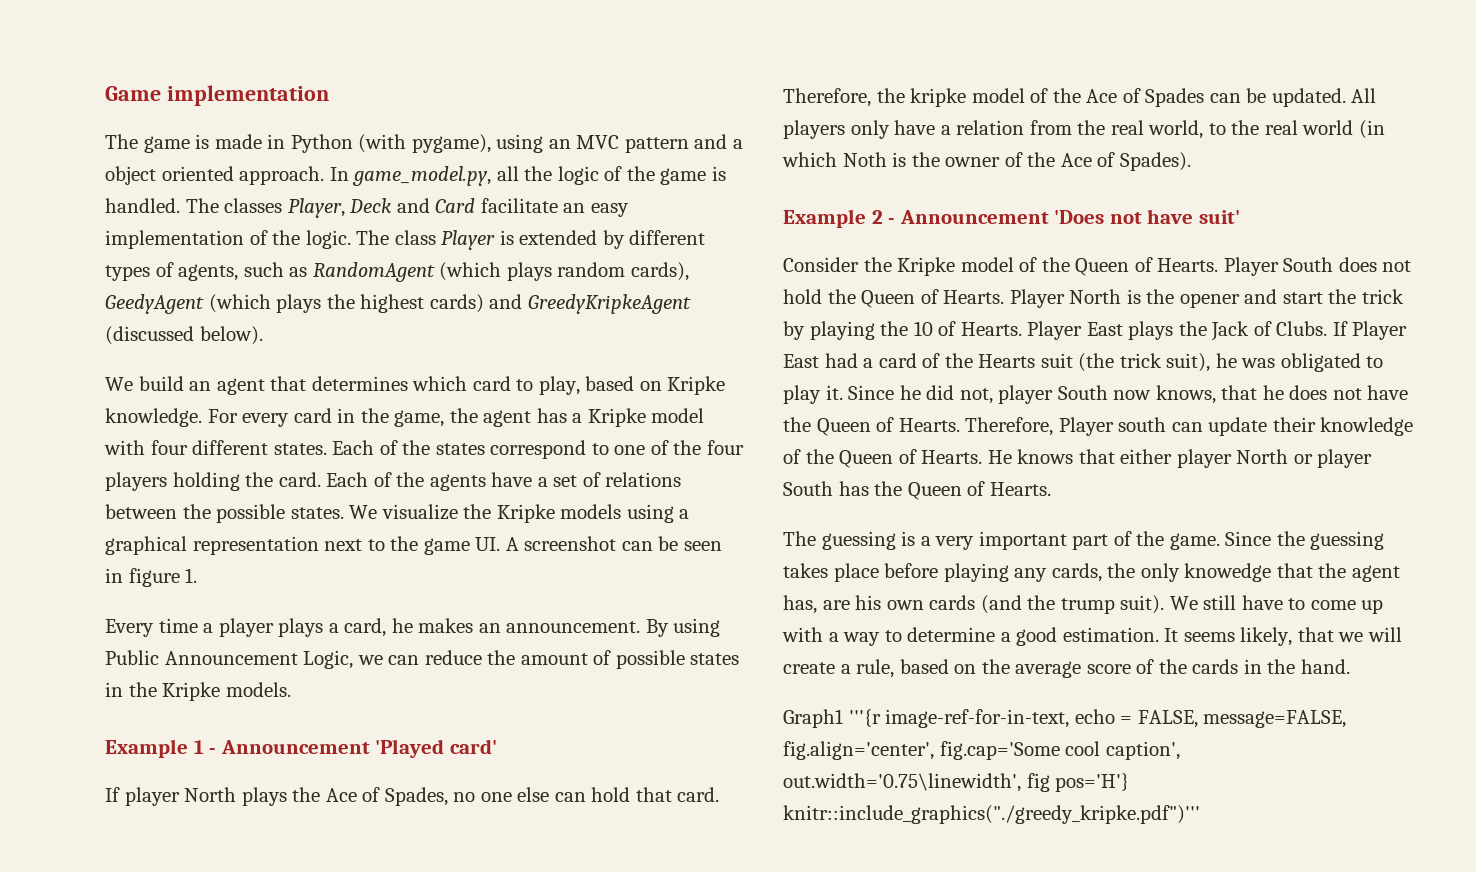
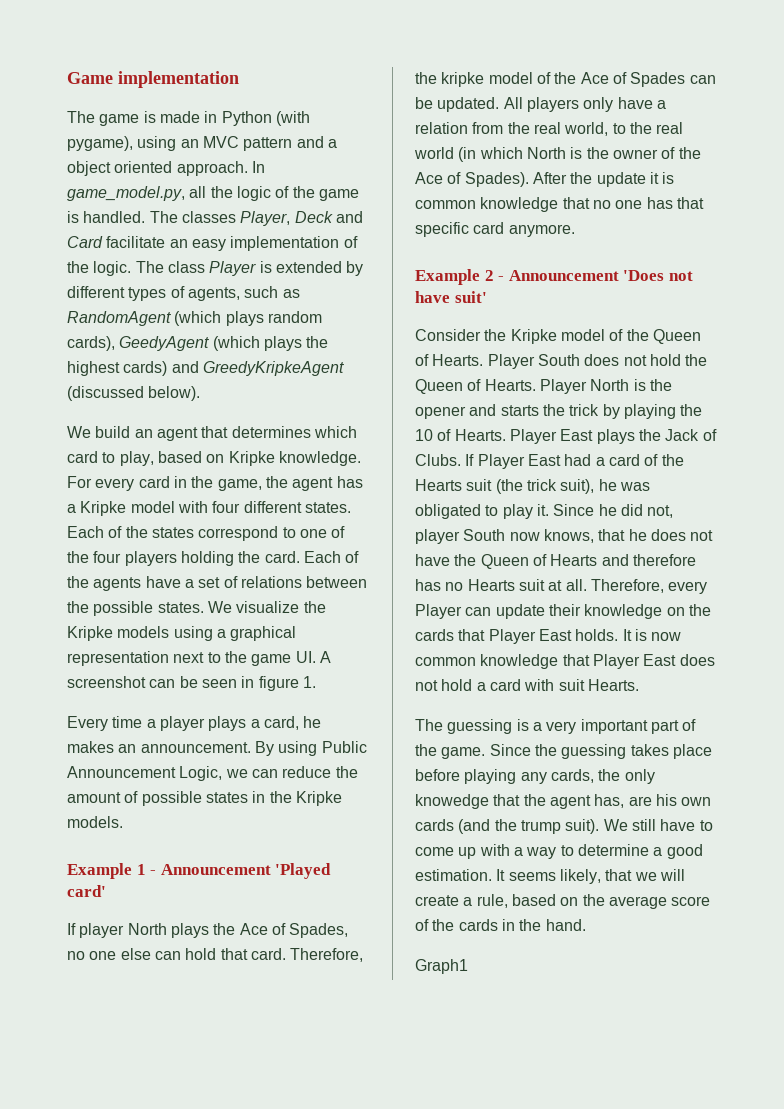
- All players only have a relation from the real world, to the real world (in which Noth is the owner of the Ace of Spades).
+ All players only have a relation from the real world, to the real world (in which North is the owner of the Ace of Spades). After the update it is common knowledge that no one has that specific card anymore.
- Player North is the opener and start the trick by playing the 10 of Hearts.
+ Player North is the opener and starts the trick by playing the 10 of Hearts.
- Since he did not, player South now knows, that he does not have the Queen of Hearts. Therefore, Player south can update their knowledge of the Queen of Hearts. He knows that either player North or player South has the Queen of Hearts.
+ Since he did not, player South now knows, that he does not have the Queen of Hearts and therefore has no Hearts suit at all. Therefore, every Player can update their knowledge on the cards that Player East holds. It is now common knowledge that Player East does not hold a card with suit Hearts.
- Graph1 '''{r image-ref-for-in-text, echo = FALSE, message=FALSE, fig.align='center', fig.cap='Some cool caption', out.width='0.75\linewidth', fig pos='H'} knitr::include_graphics("./greedy_kripke.pdf")'''
+ Graph1

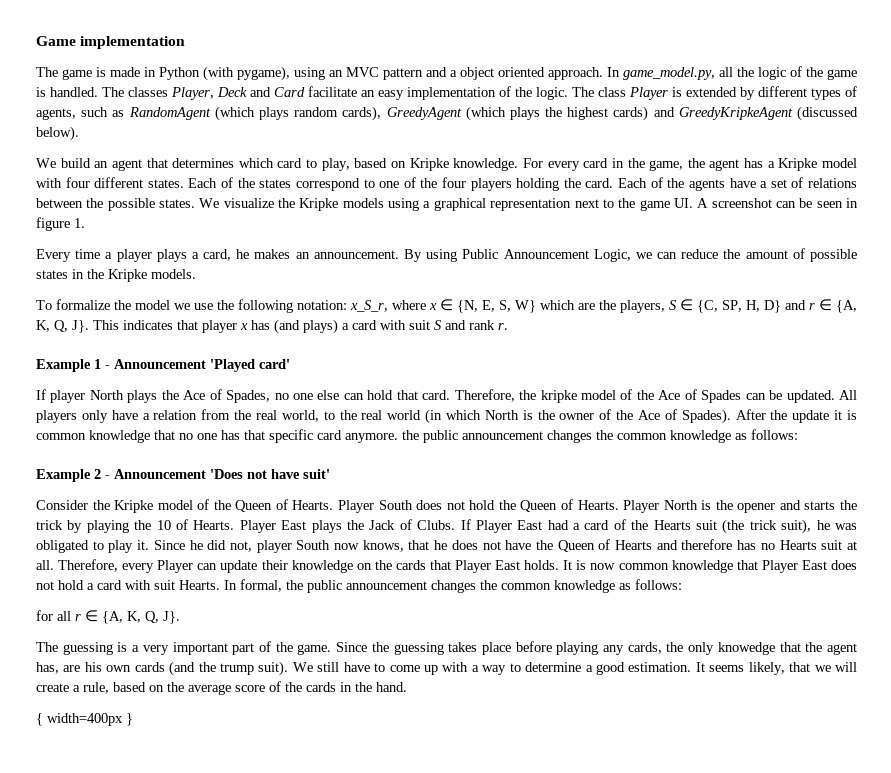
- The class Player is extended by different types of agents, such as RandomAgent (which plays random cards), GeedyAgent (which plays the highest cards) and GreedyKripkeAgent (discussed below).
+ The class Player is extended by different types of agents, such as RandomAgent (which plays random cards), GreedyAgent (which plays the highest cards) and GreedyKripkeAgent (discussed below).
+ To formalize the model we use the following notation: x_S_r, where x ∈ {N, E, S, W} which are the players, S ∈ {C, SP, H, D} and r ∈ {A, K, Q, J}. This indicates that player x has (and plays) a card with suit S and rank r.
- After the update it is common knowledge that no one has that specific card anymore.
+ After the update it is common knowledge that no one has that specific card anymore. the public announcement changes the common knowledge as follows:
+ In formal, the public announcement changes the common knowledge as follows:
+ for all r ∈ {A, K, Q, J}.
- Graph1
+ { width=400px }

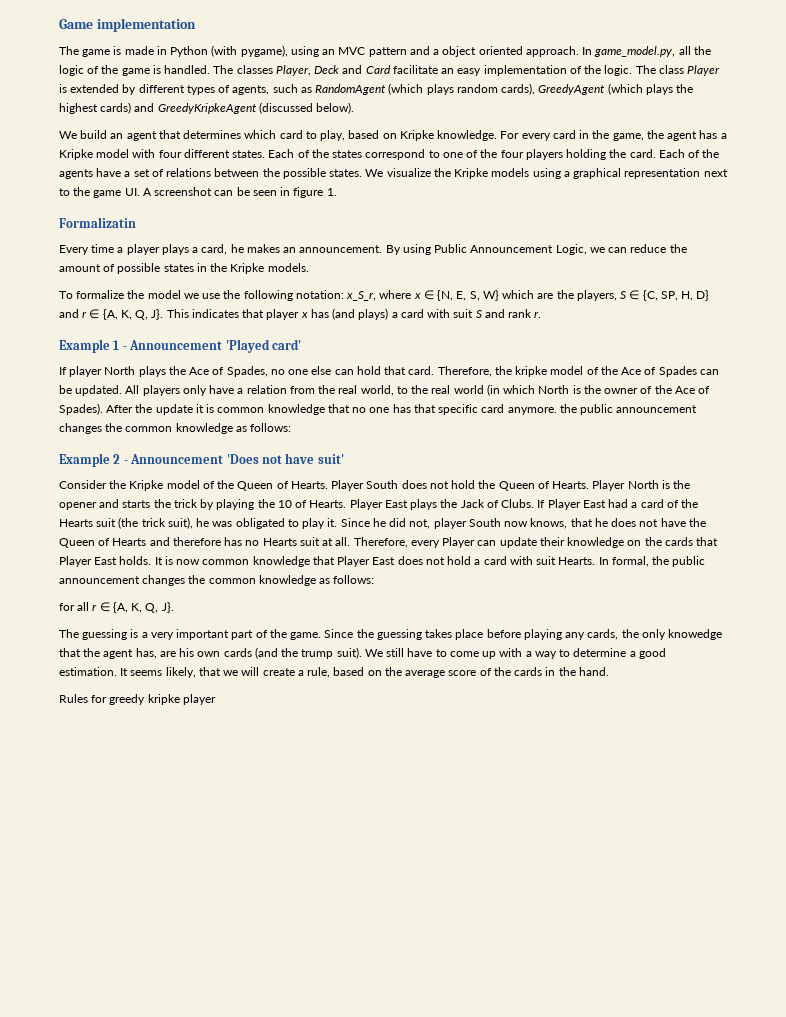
+ Formalizatin
- { width=400px }
+ Rules for greedy kripke player

